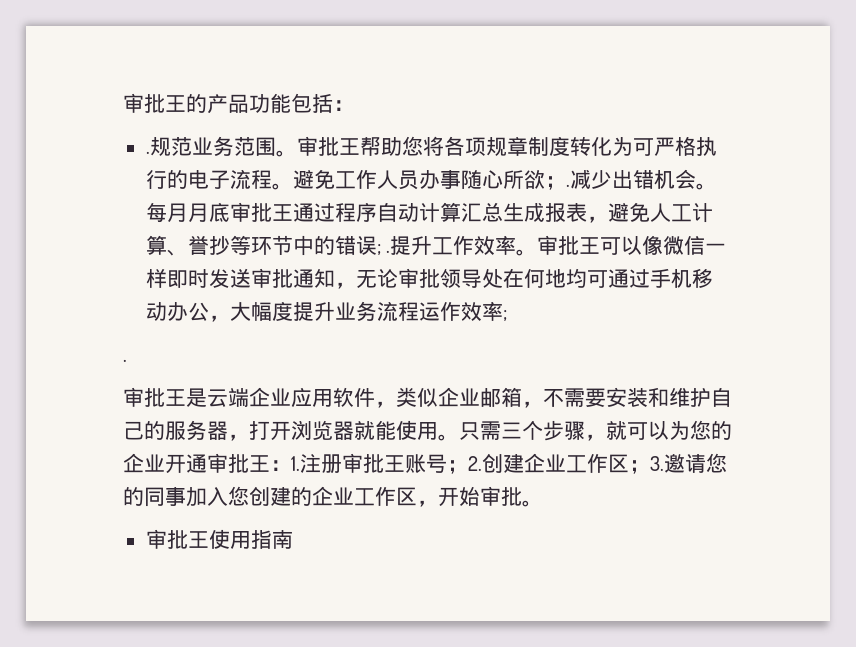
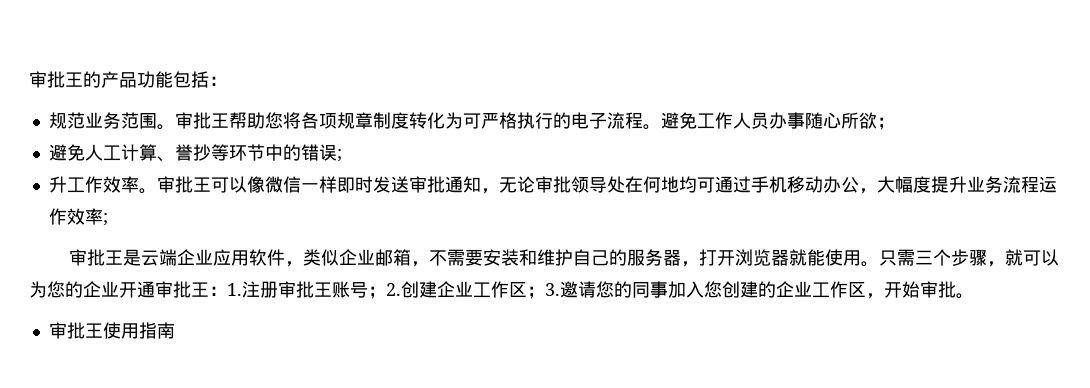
  审批王的产品功能包括：
- .规范业务范围。
+ 规范业务范围。
- 避免工作人员办事随心所欲；.减少出错机会。每月月底审批王通过程序自动计算汇总生成报表，避免人工计算、誉抄等环节中的错误; .提升工作效率。
+ 避免工作人员办事随心所欲；
+ 避免人工计算、誉抄等环节中的错误;
+ 升工作效率。
  审批王可以像微信一样即时发送审批通知，无论审批领导处在何地均可通过手机移动办公，大幅度提升业务流程运作效率;
- .

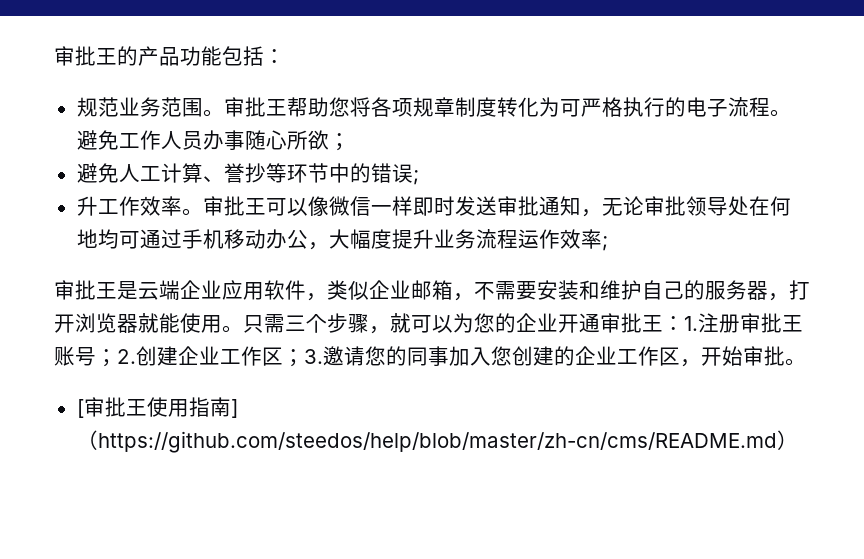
- 审批王使用指南
+ [审批王使用指南]（https://github.com/steedos/help/blob/master/zh-cn/cms/README.md）

